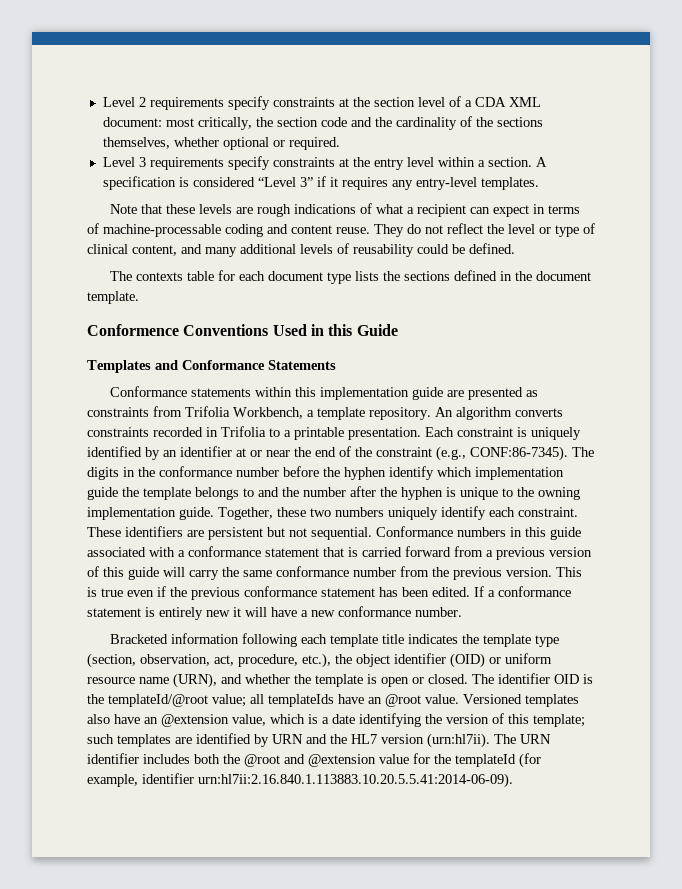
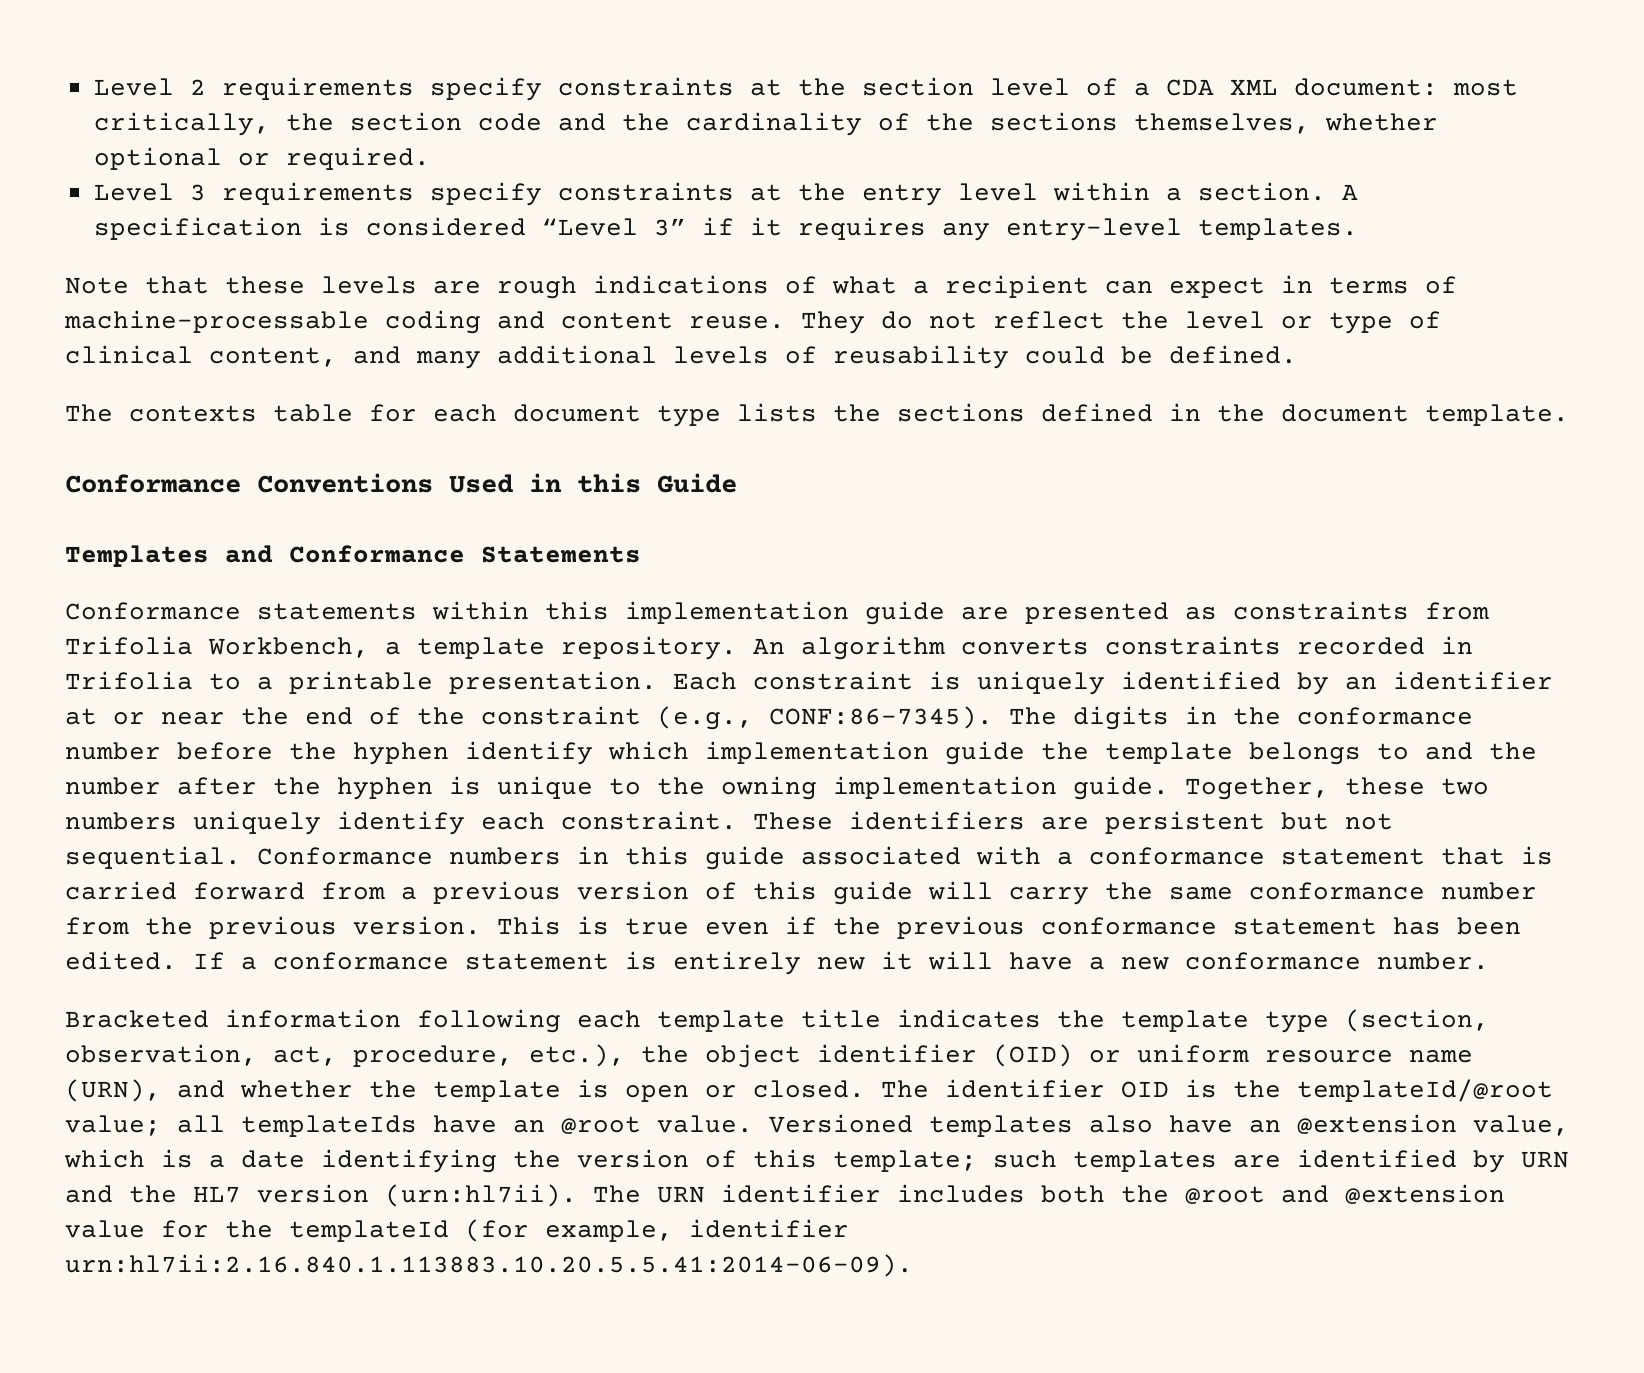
- Conformence Conventions Used in this Guide
+ Conformance Conventions Used in this Guide

